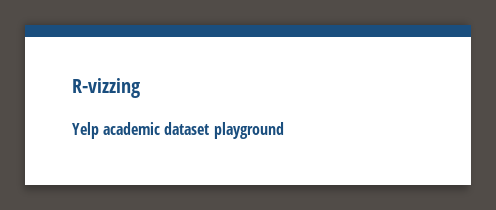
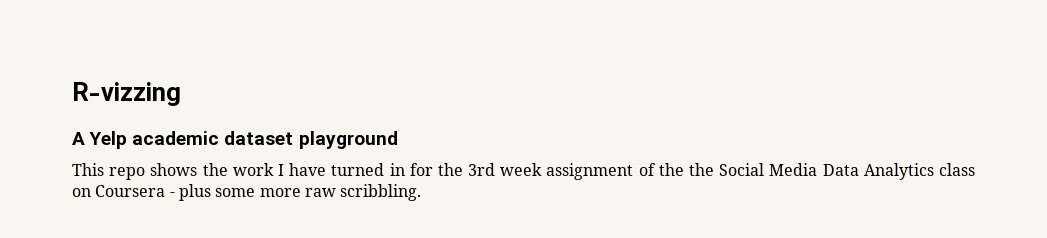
- Yelp academic dataset playground
+ A Yelp academic dataset playground
+ This repo shows the work I have turned in for the 3rd week assignment of the the Social Media Data Analytics class on Coursera - plus some more raw scribbling.

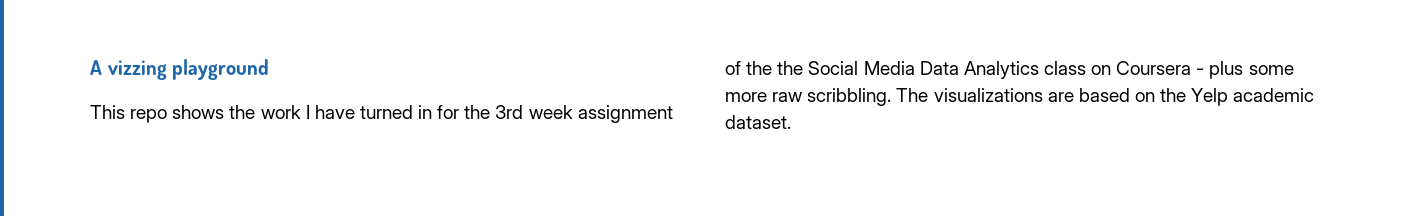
- R-vizzing
- A Yelp academic dataset playground
+ A vizzing playground
+ The visualizations are based on the Yelp academic dataset.

